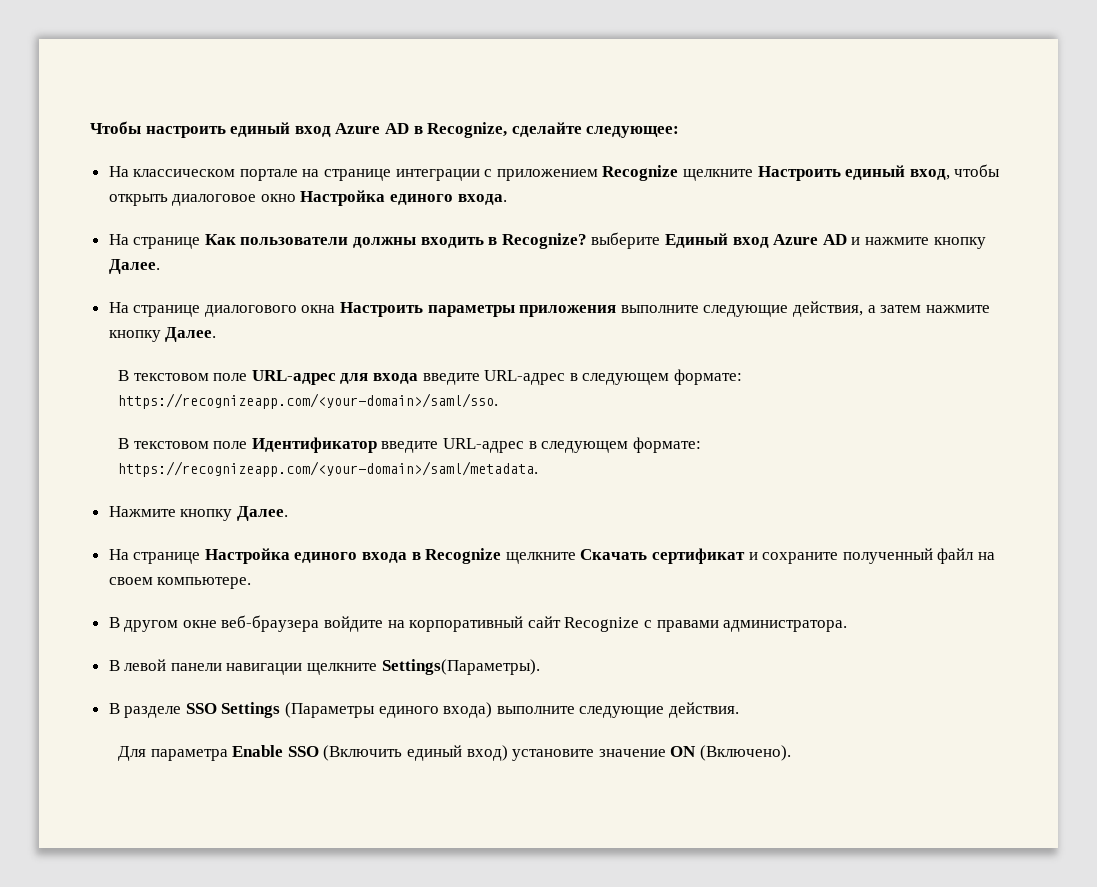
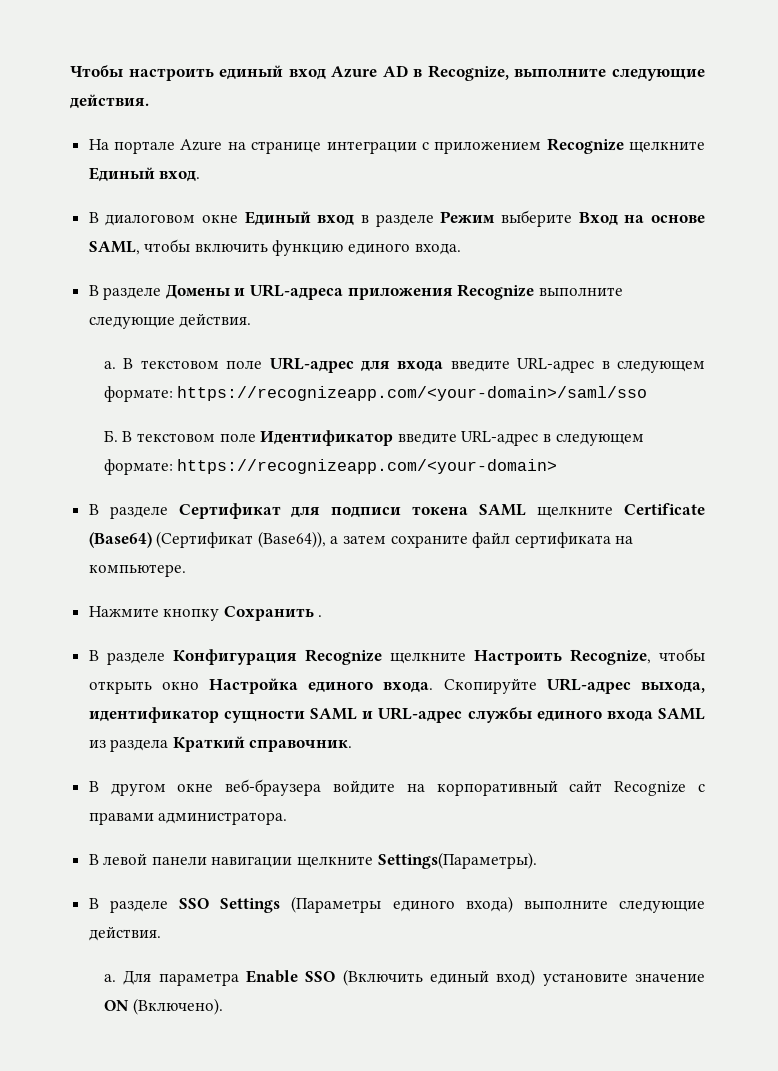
- Чтобы настроить единый вход Azure AD в Recognize, сделайте следующее:
- На классическом портале на странице интеграции с приложением Recognize щелкните Настроить единый вход, чтобы открыть диалоговое окно Настройка единого входа.
- На странице Как пользователи должны входить в Recognize? выберите Единый вход Azure AD и нажмите кнопку Далее.
- На странице диалогового окна Настроить параметры приложения выполните следующие действия, а затем нажмите кнопку Далее.
- В текстовом поле URL-адрес для входа введите URL-адрес в следующем формате: https://recognizeapp.com/<your-domain>/saml/sso.
- В текстовом поле Идентификатор введите URL-адрес в следующем формате: https://recognizeapp.com/<your-domain>/saml/metadata.
- Нажмите кнопку Далее.
- На странице Настройка единого входа в Recognize щелкните Скачать сертификат и сохраните полученный файл на своем компьютере.
+ Чтобы настроить единый вход Azure AD в Recognize, выполните следующие действия.
+ На портале Azure на странице интеграции с приложением Recognize щелкните Единый вход.
+ В диалоговом окне Единый вход в разделе Режим выберите Вход на основе SAML, чтобы включить функцию единого входа.
+ В разделе Домены и URL-адреса приложения Recognize выполните следующие действия.
+ a. В текстовом поле URL-адрес для входа введите URL-адрес в следующем формате: https://recognizeapp.com/<your-domain>/saml/sso
+ Б. В текстовом поле Идентификатор введите URL-адрес в следующем формате: https://recognizeapp.com/<your-domain>
+ В разделе Сертификат для подписи токена SAML щелкните Certificate (Base64) (Сертификат (Base64)), а затем сохраните файл сертификата на компьютере.
+ Нажмите кнопку Сохранить .
+ В разделе Конфигурация Recognize щелкните Настроить Recognize, чтобы открыть окно Настройка единого входа. Скопируйте URL-адрес выхода, идентификатор сущности SAML и URL-адрес службы единого входа SAML из раздела Краткий справочник.
  В разделе SSO Settings (Параметры единого входа) выполните следующие действия.
- Для параметра Enable SSO (Включить единый вход) установите значение ON (Включено).
+ a. Для параметра Enable SSO (Включить единый вход) установите значение ON (Включено).

